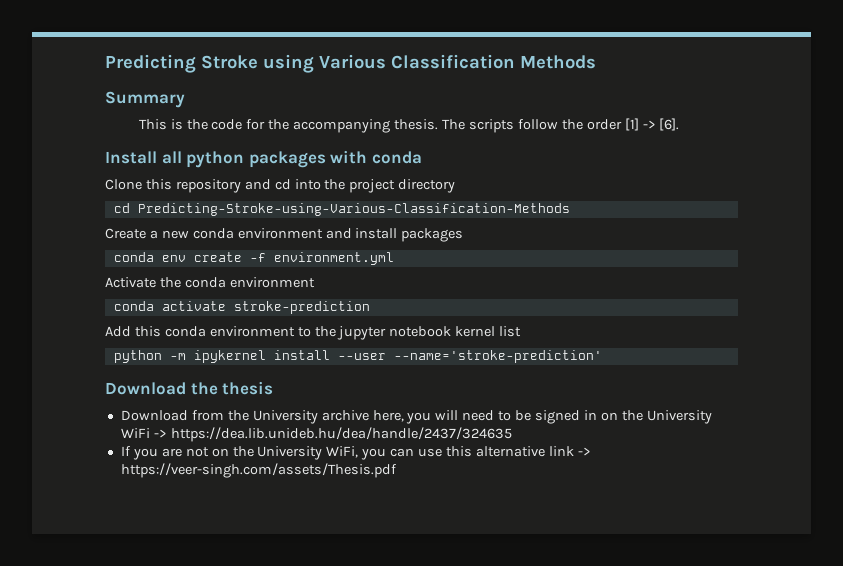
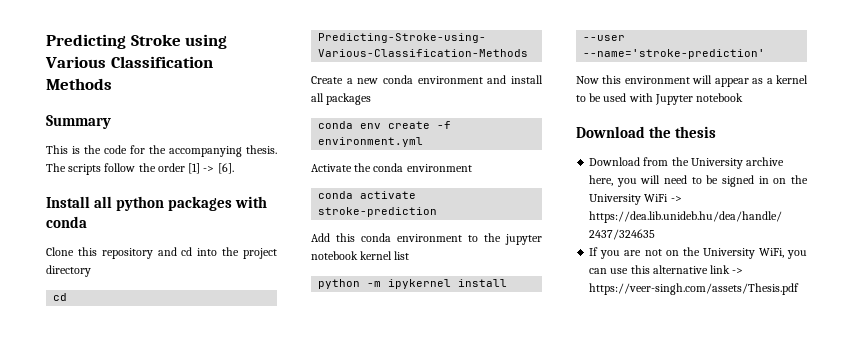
- Create a new conda environment and install packages
+ Create a new conda environment and install all packages
+ Now this environment will appear as a kernel to be used with Jupyter notebook

